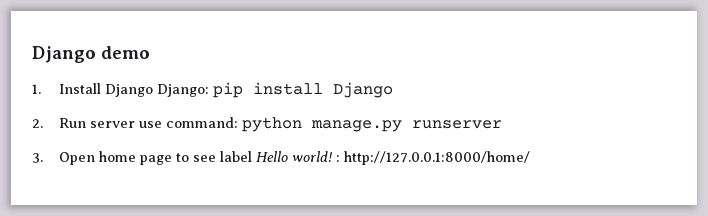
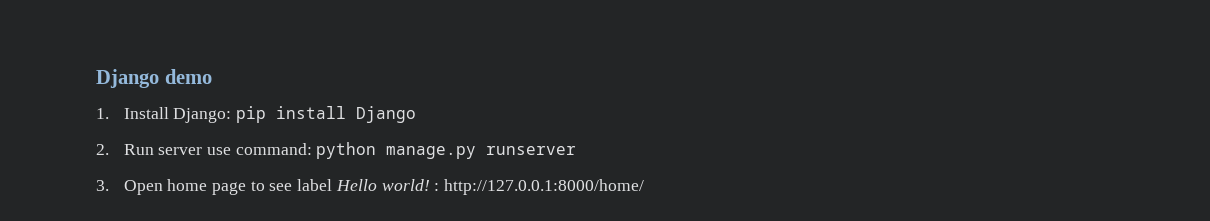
- 1. Install Django Django: pip install Django
+ 1. Install Django: pip install Django

